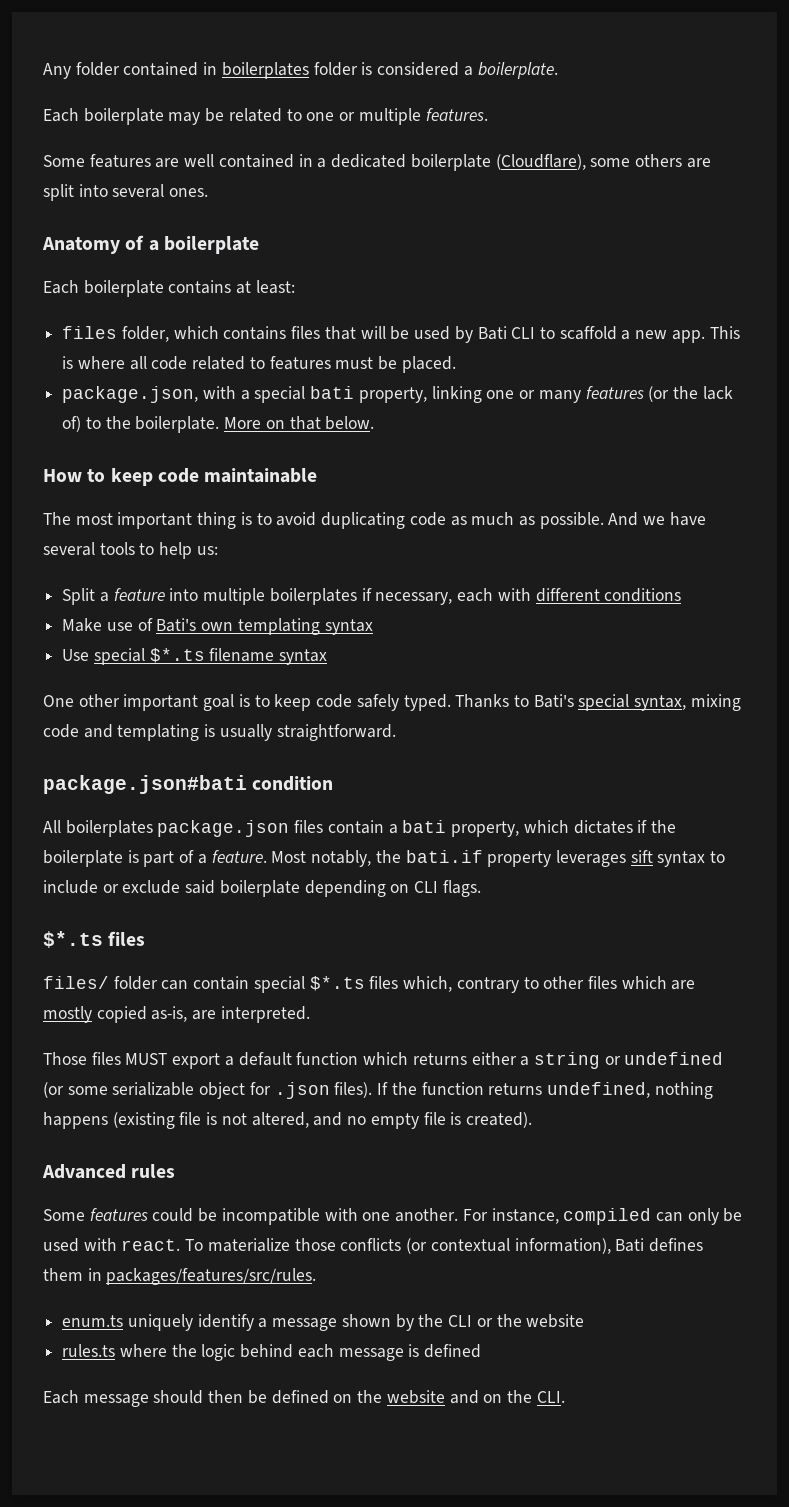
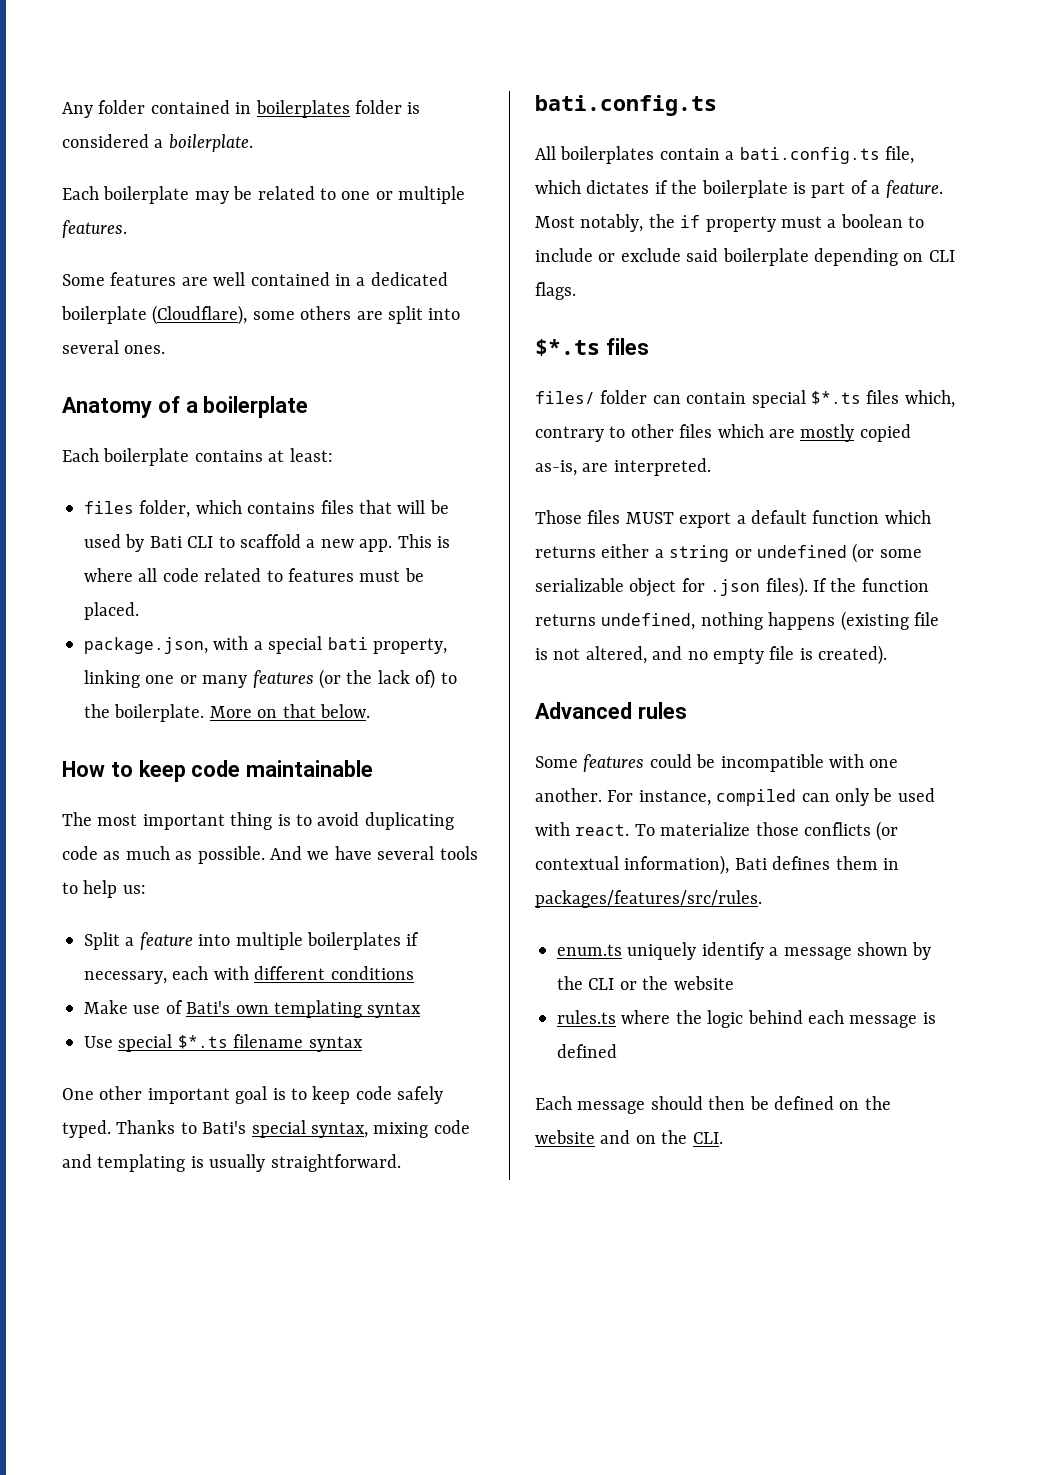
  Thanks to Bati's special syntax, mixing code and templating is usually straightforward.
- package.json#bati condition
+ bati.config.ts
- All boilerplates package.json files contain a bati property, which dictates if the boilerplate is part of a feature.
+ All boilerplates contain a bati.config.ts file, which dictates if the boilerplate is part of a feature.
- Most notably, the bati.if property leverages sift syntax to include or exclude said boilerplate depending on CLI flags.
+ Most notably, the if property must a boolean to include or exclude said boilerplate depending on CLI flags.

